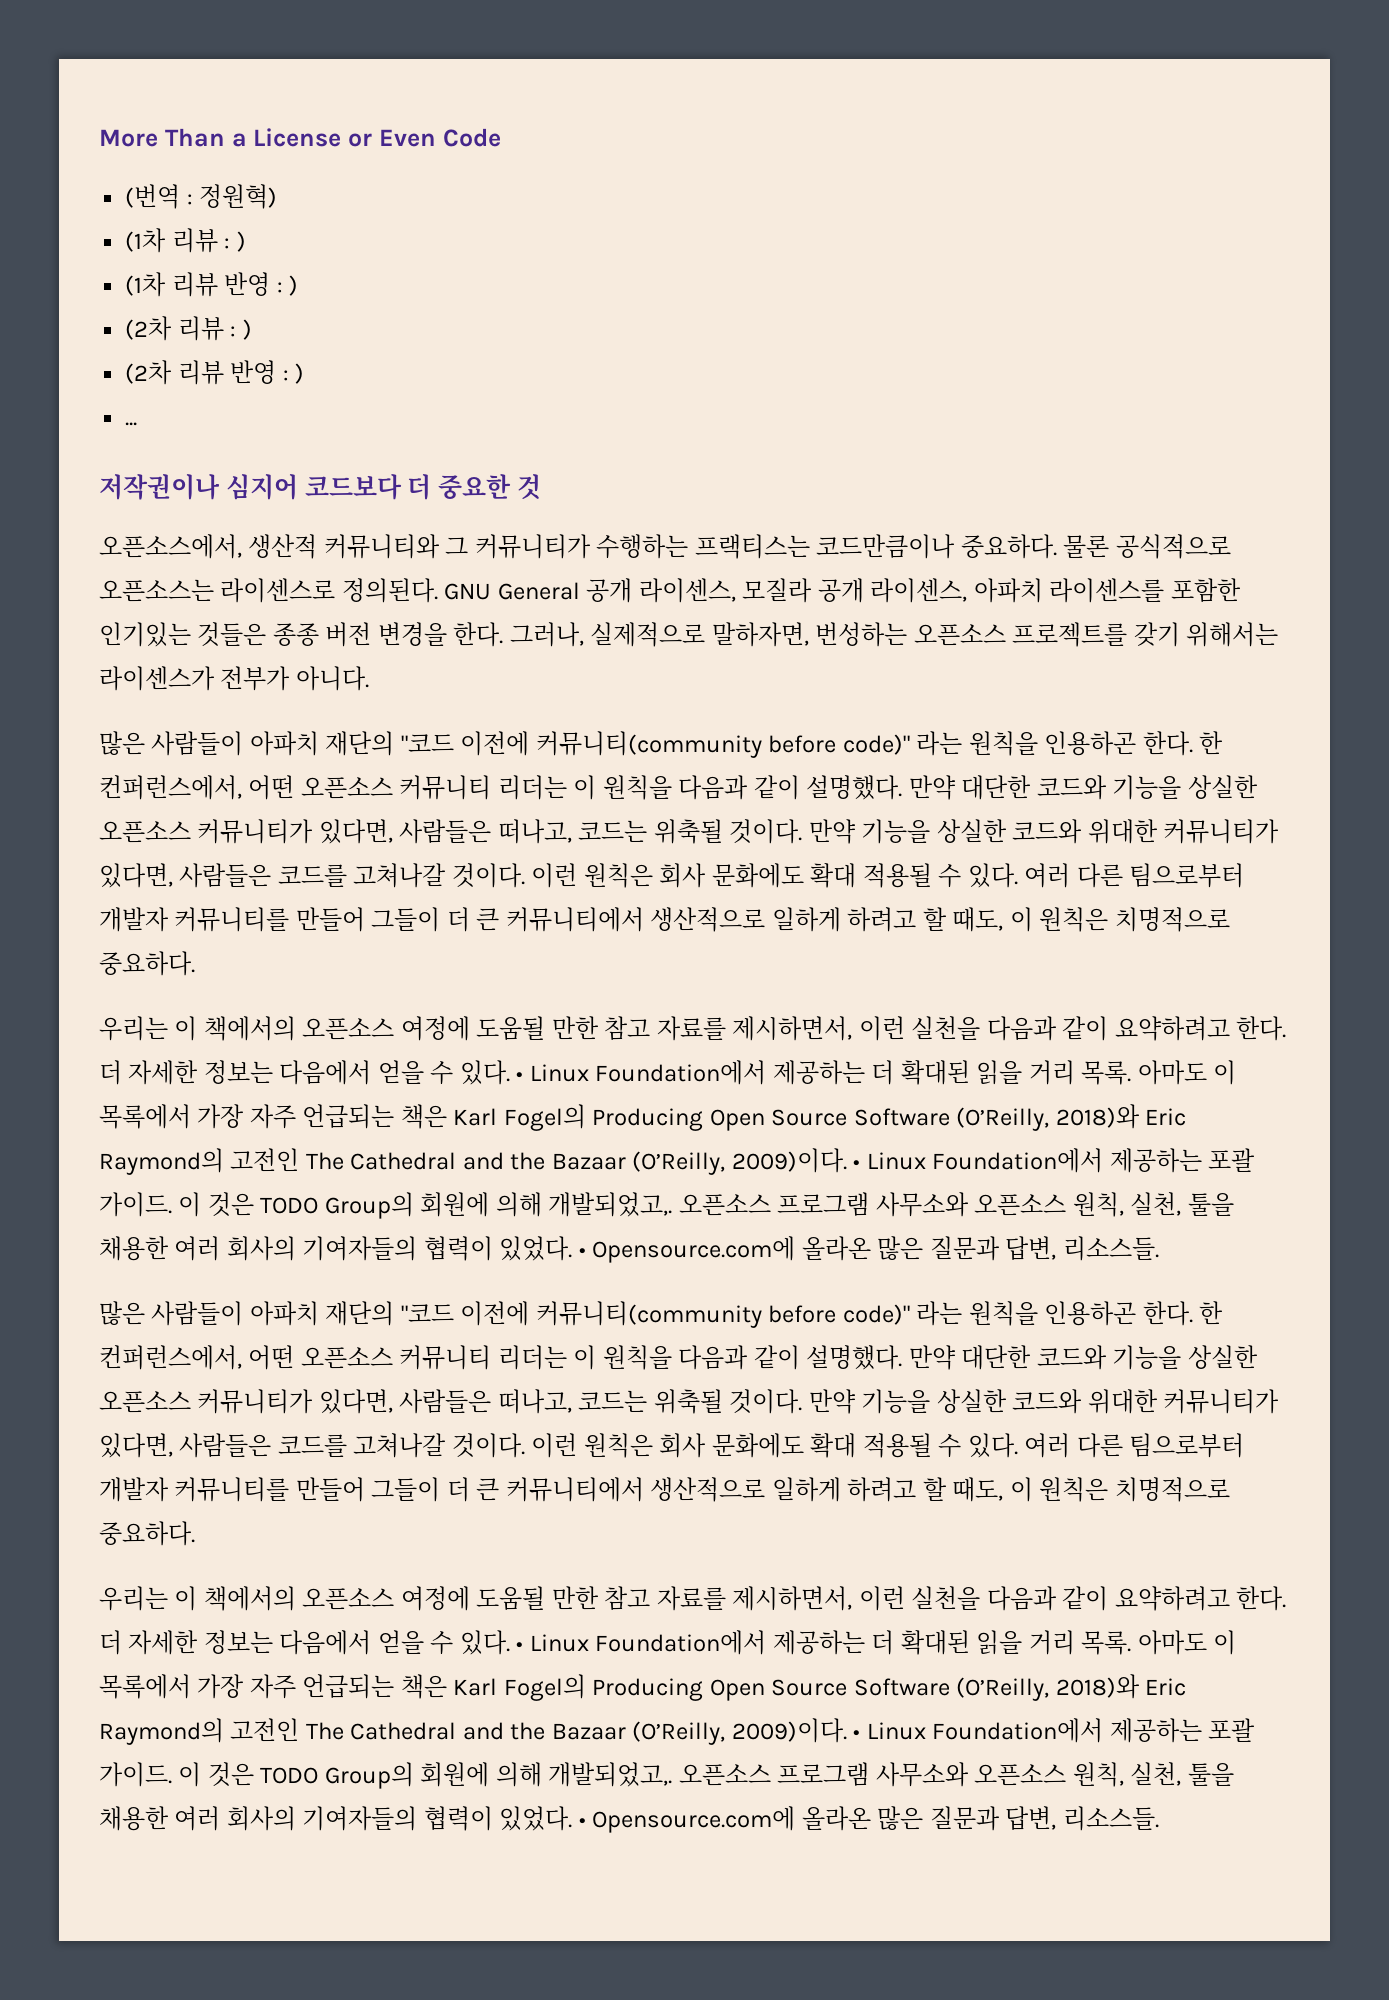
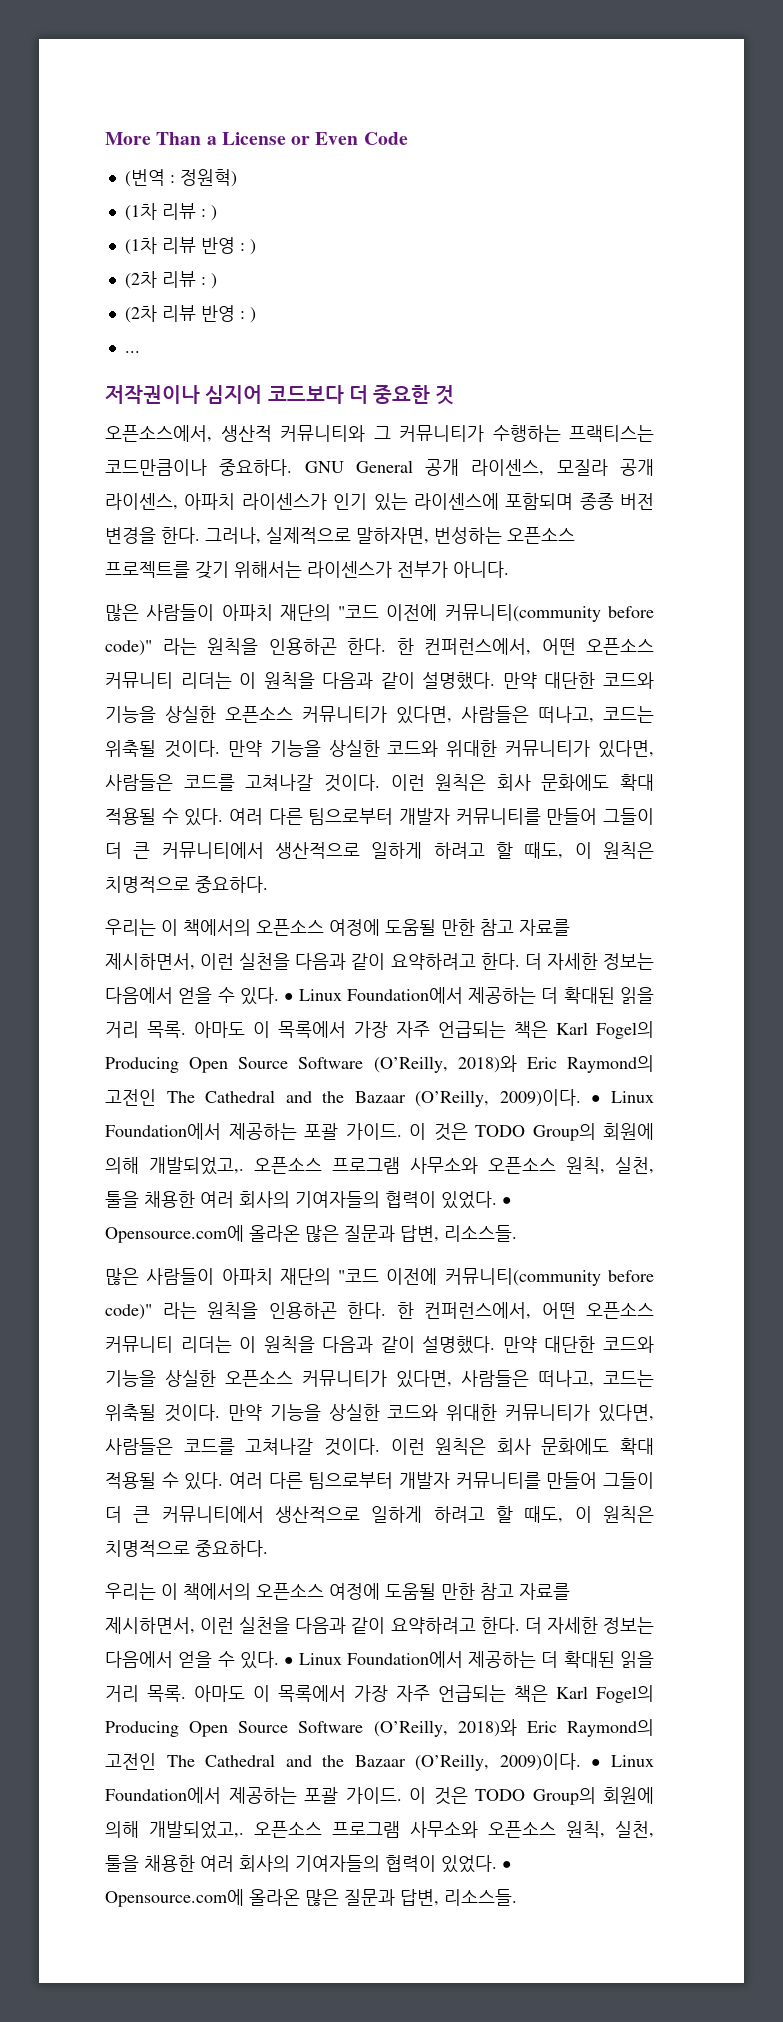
- 물론 공식적으로 오픈소스는 라이센스로 정의된다.
- GNU General 공개 라이센스, 모질라 공개 라이센스, 아파치 라이센스를 포함한 인기있는 것들은 종종 버전 변경을 한다.
+ GNU General 공개 라이센스, 모질라 공개 라이센스, 아파치 라이센스가 인기 있는 라이센스에 포함되며 종종 버전 변경을 한다.

